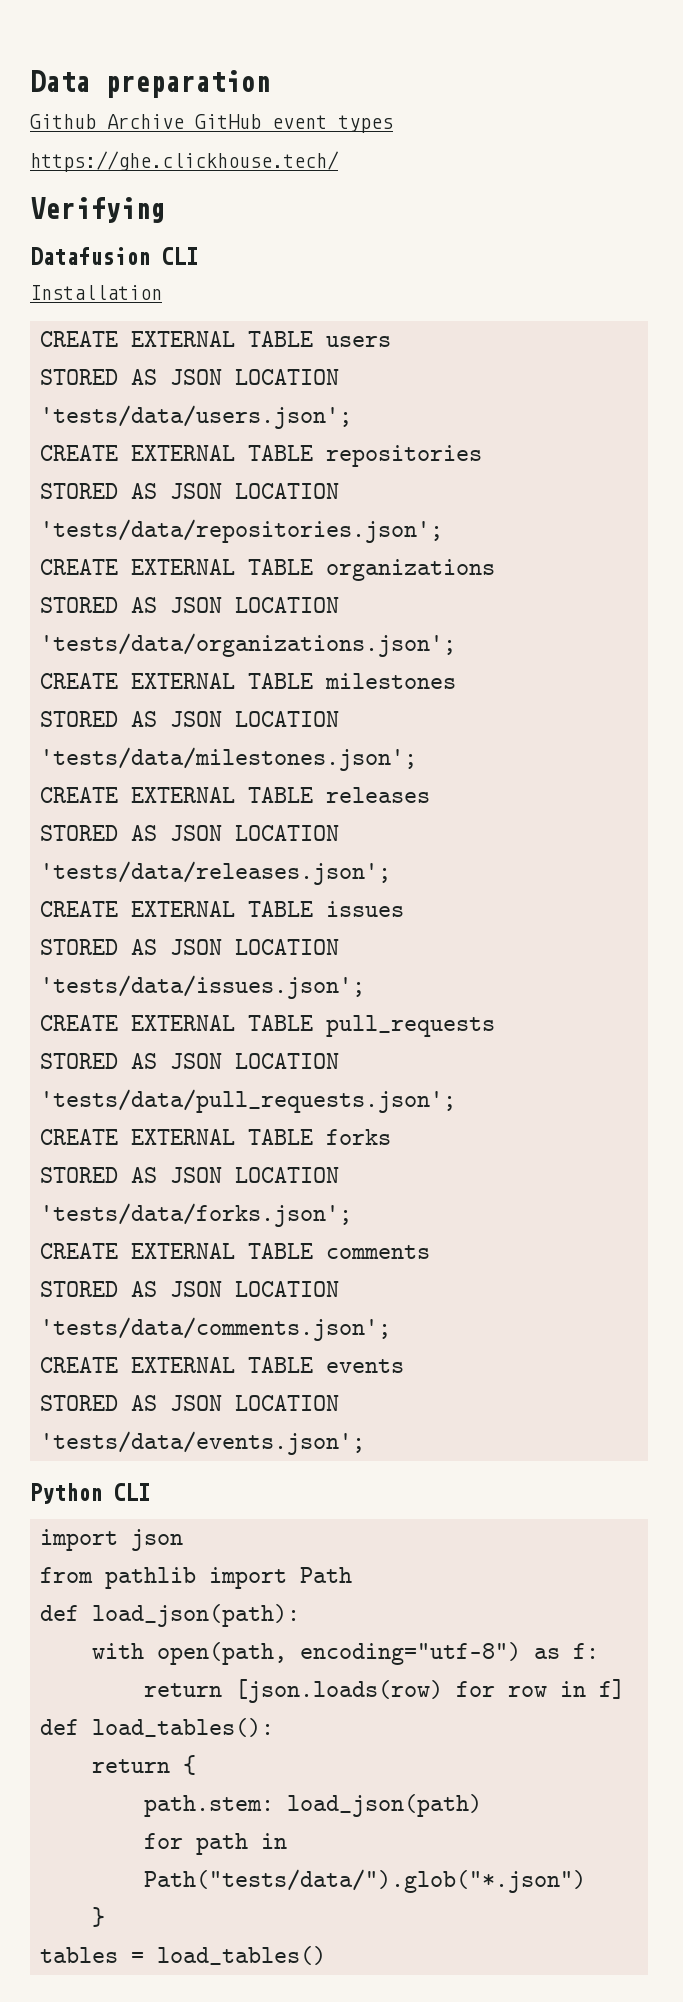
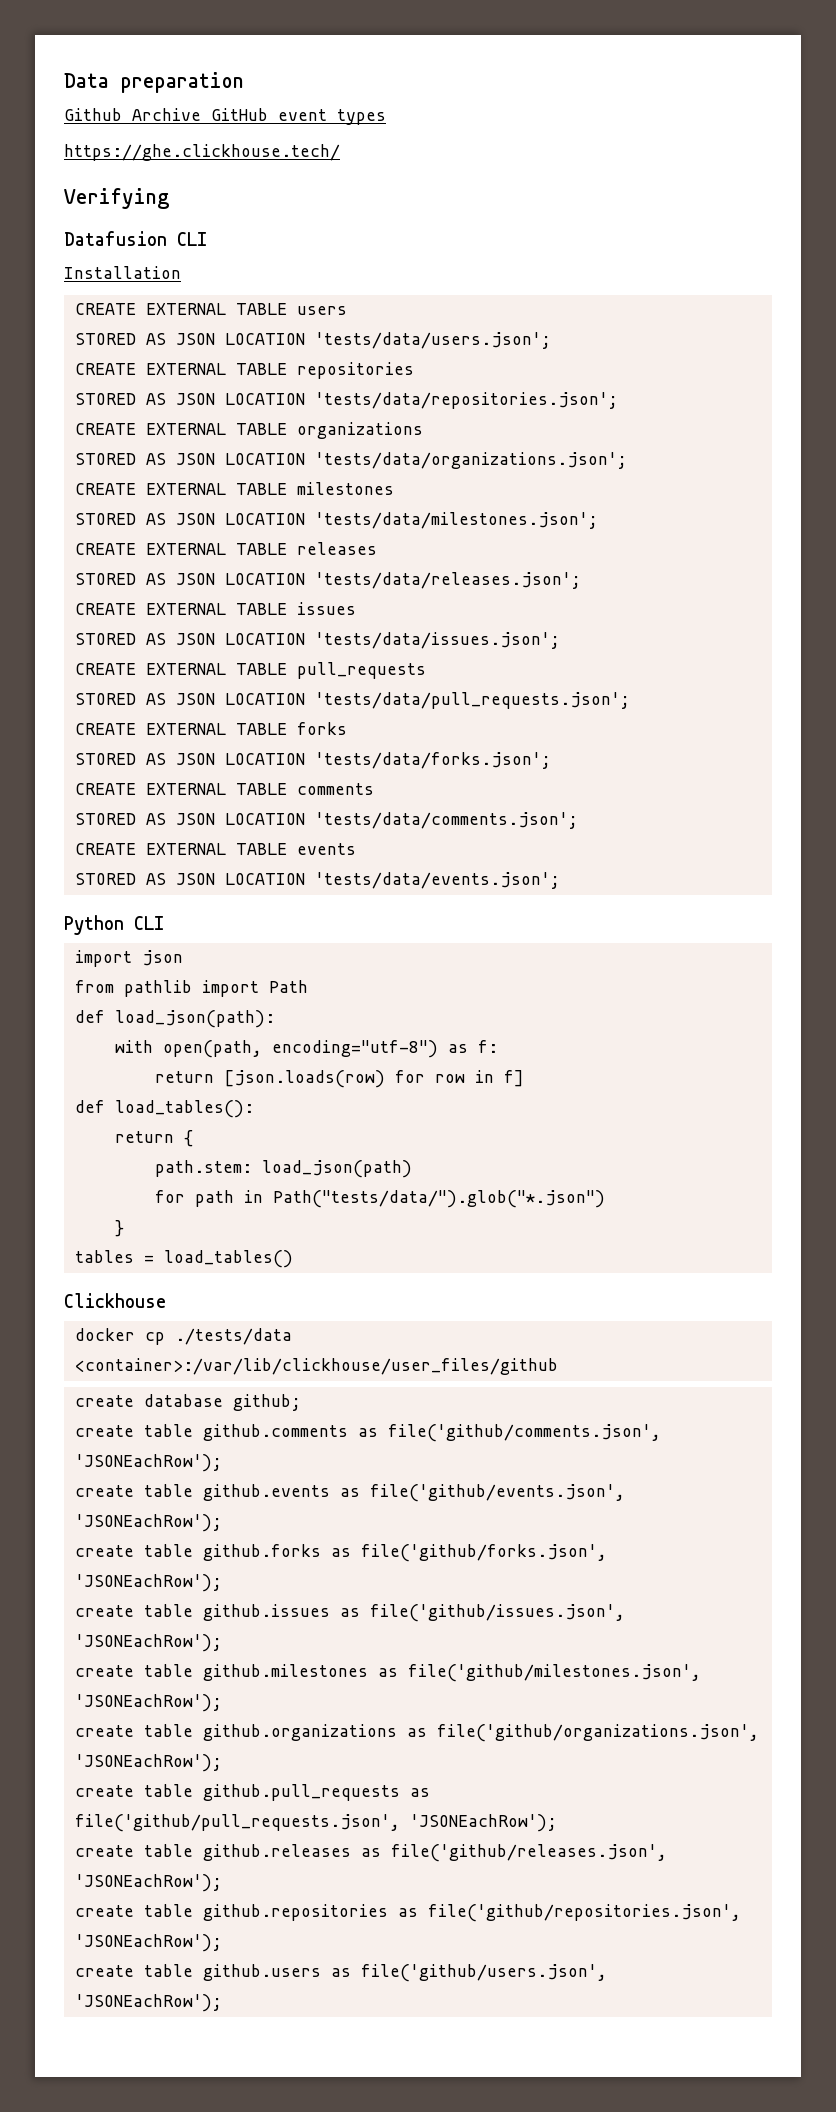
+ Clickhouse
+ docker cp ./tests/data <container>:/var/lib/clickhouse/user_files/github
+ create database github;
+ create table github.comments as file('github/comments.json', 'JSONEachRow');
+ create table github.events as file('github/events.json', 'JSONEachRow');
+ create table github.forks as file('github/forks.json', 'JSONEachRow');
+ create table github.issues as file('github/issues.json', 'JSONEachRow');
+ create table github.milestones as file('github/milestones.json', 'JSONEachRow');
+ create table github.organizations as file('github/organizations.json', 'JSONEachRow');
+ create table github.pull_requests as file('github/pull_requests.json', 'JSONEachRow');
+ create table github.releases as file('github/releases.json', 'JSONEachRow');
+ create table github.repositories as file('github/repositories.json', 'JSONEachRow');
+ create table github.users as file('github/users.json', 'JSONEachRow');

